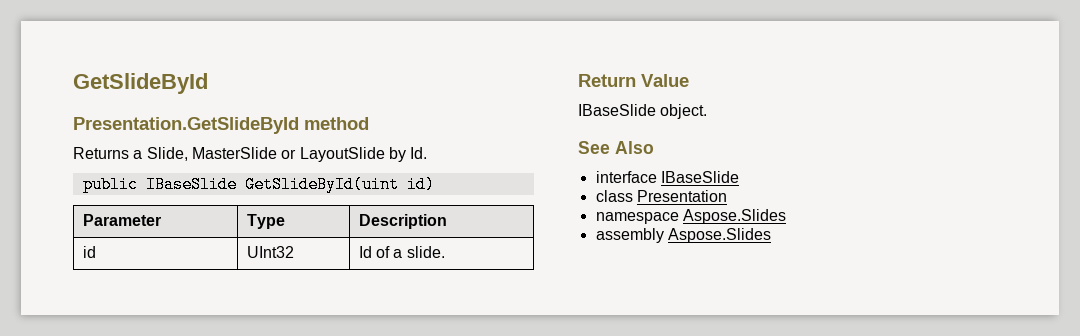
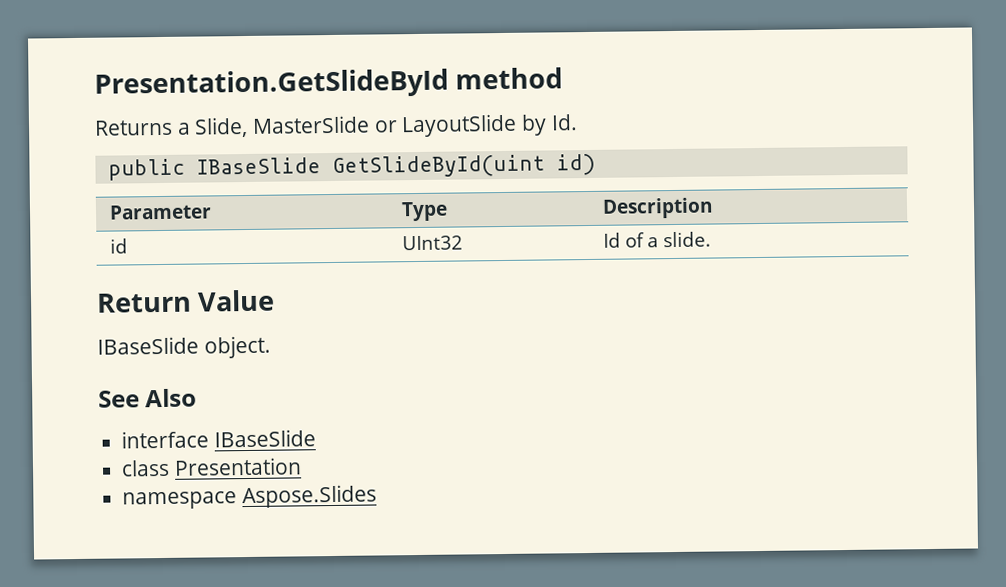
- GetSlideById
- assembly Aspose.Slides

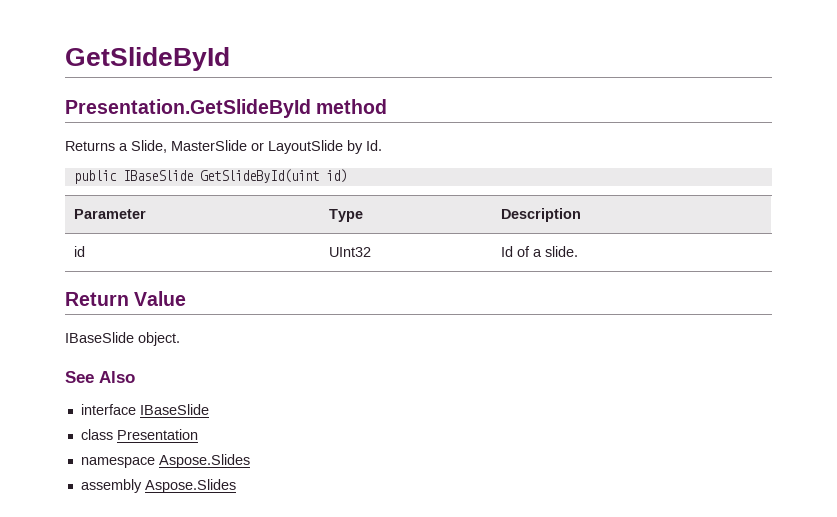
+ GetSlideById
+ assembly Aspose.Slides

